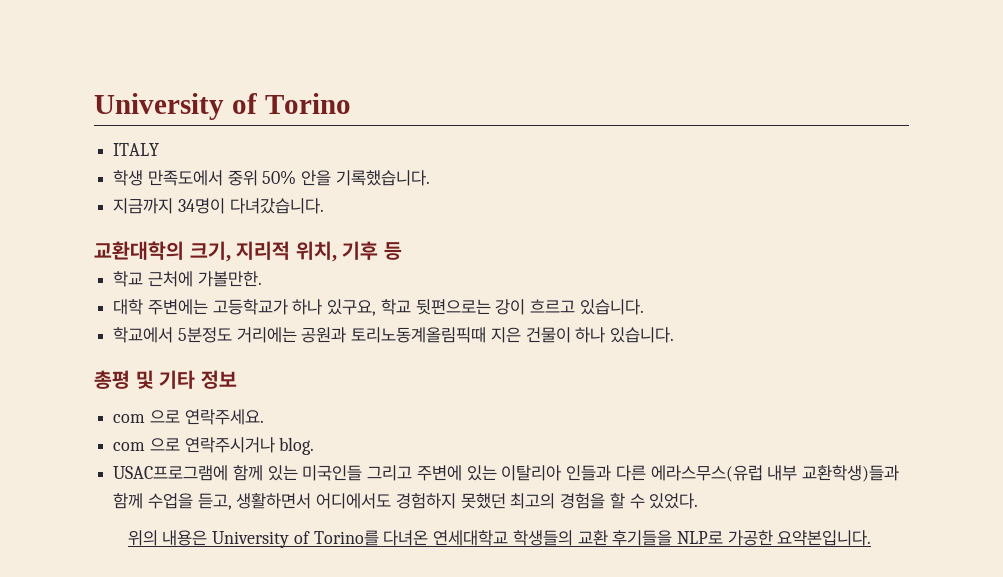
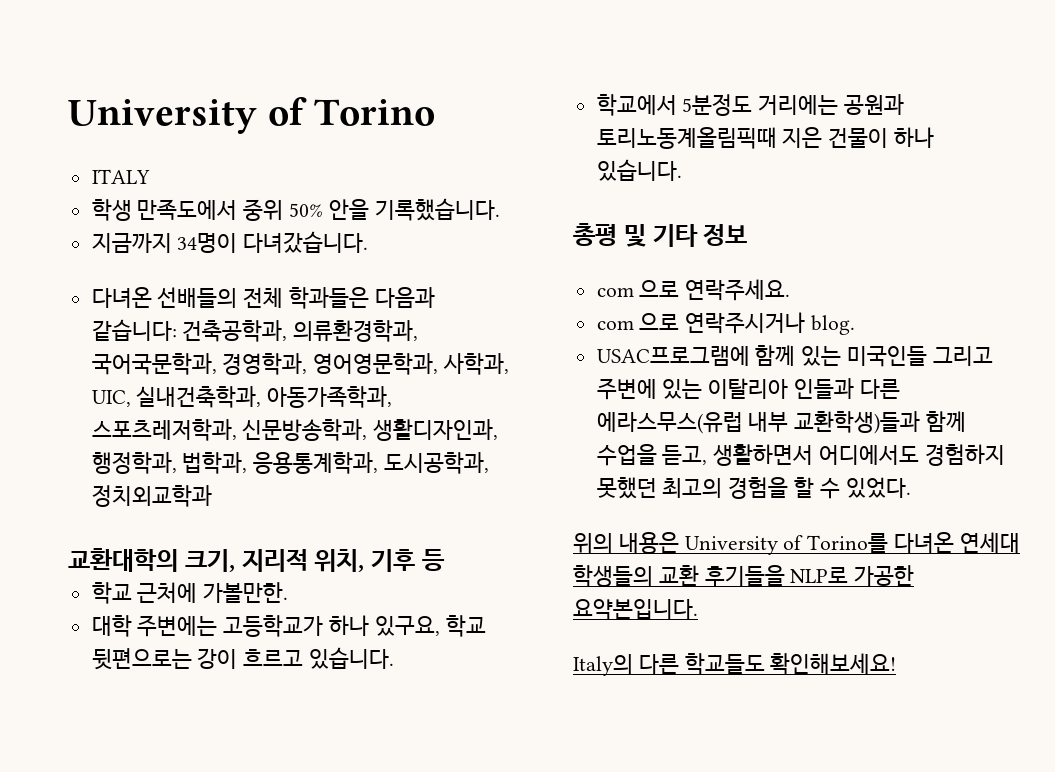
+ 다녀온 선배들의 전체 학과들은 다음과 같습니다: 건축공학과, 의류환경학과, 국어국문학과, 경영학과, 영어영문학과, 사학과, UIC, 실내건축학과, 아동가족학과, 스포츠레저학과, 신문방송학과, 생활디자인과, 행정학과, 법학과, 응용통계학과, 도시공학과, 정치외교학과
- 위의 내용은 University of Torino를 다녀온 연세대학교 학생들의 교환 후기들을 NLP로 가공한 요약본입니다.
+ 위의 내용은 University of Torino를 다녀온 연세대 학생들의 교환 후기들을 NLP로 가공한 요약본입니다.
+ Italy의 다른 학교들도 확인해보세요!

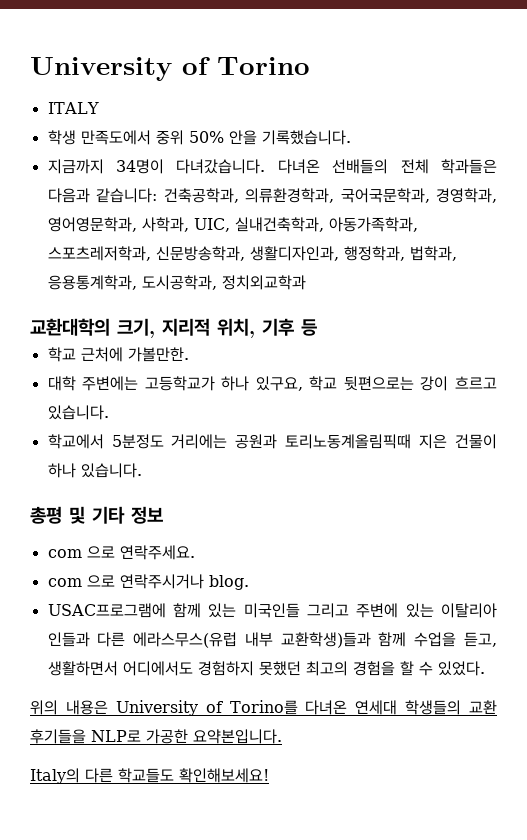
- 지금까지 34명이 다녀갔습니다.
- 다녀온 선배들의 전체 학과들은 다음과 같습니다: 건축공학과, 의류환경학과, 국어국문학과, 경영학과, 영어영문학과, 사학과, UIC, 실내건축학과, 아동가족학과, 스포츠레저학과, 신문방송학과, 생활디자인과, 행정학과, 법학과, 응용통계학과, 도시공학과, 정치외교학과
+ 지금까지 34명이 다녀갔습니다. 다녀온 선배들의 전체 학과들은 다음과 같습니다: 건축공학과, 의류환경학과, 국어국문학과, 경영학과, 영어영문학과, 사학과, UIC, 실내건축학과, 아동가족학과, 스포츠레저학과, 신문방송학과, 생활디자인과, 행정학과, 법학과, 응용통계학과, 도시공학과, 정치외교학과

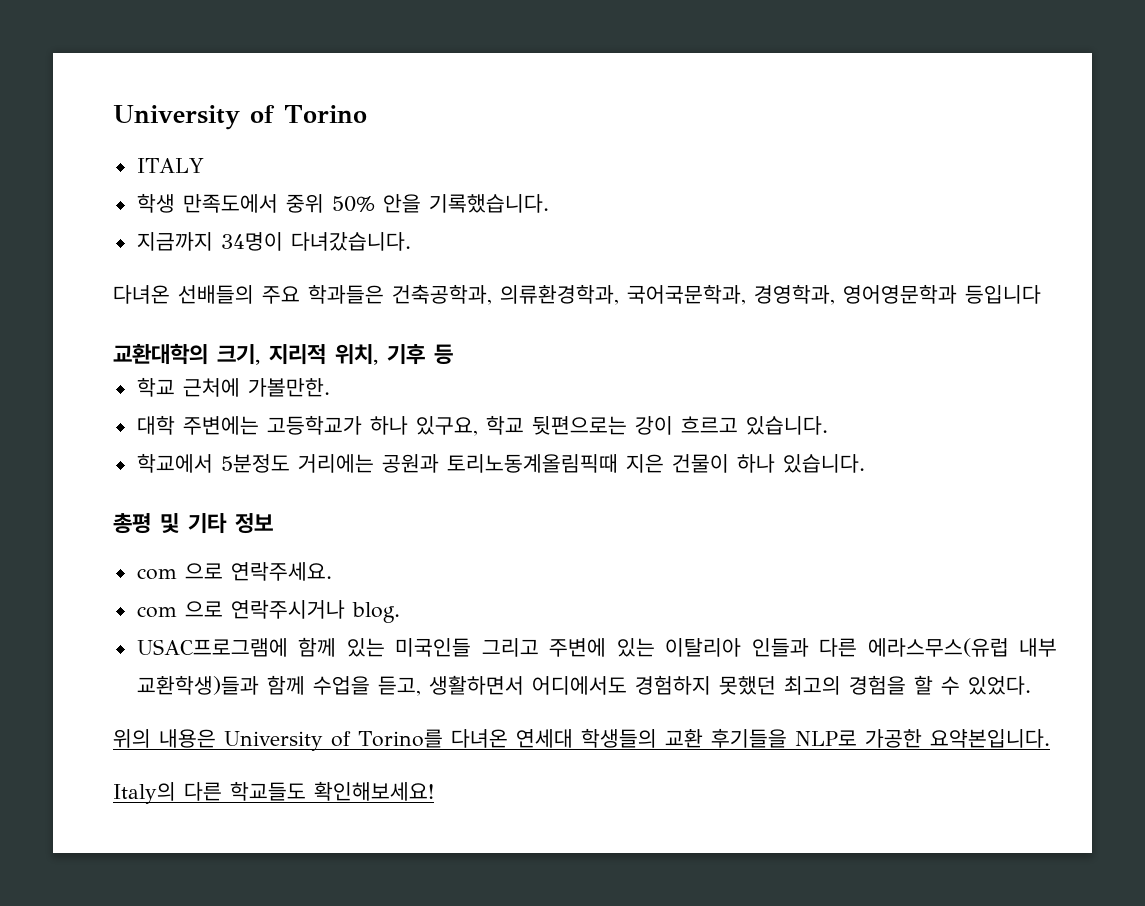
- 지금까지 34명이 다녀갔습니다. 다녀온 선배들의 전체 학과들은 다음과 같습니다: 건축공학과, 의류환경학과, 국어국문학과, 경영학과, 영어영문학과, 사학과, UIC, 실내건축학과, 아동가족학과, 스포츠레저학과, 신문방송학과, 생활디자인과, 행정학과, 법학과, 응용통계학과, 도시공학과, 정치외교학과
+ 지금까지 34명이 다녀갔습니다.
+ 다녀온 선배들의 주요 학과들은 건축공학과, 의류환경학과, 국어국문학과, 경영학과, 영어영문학과 등입니다

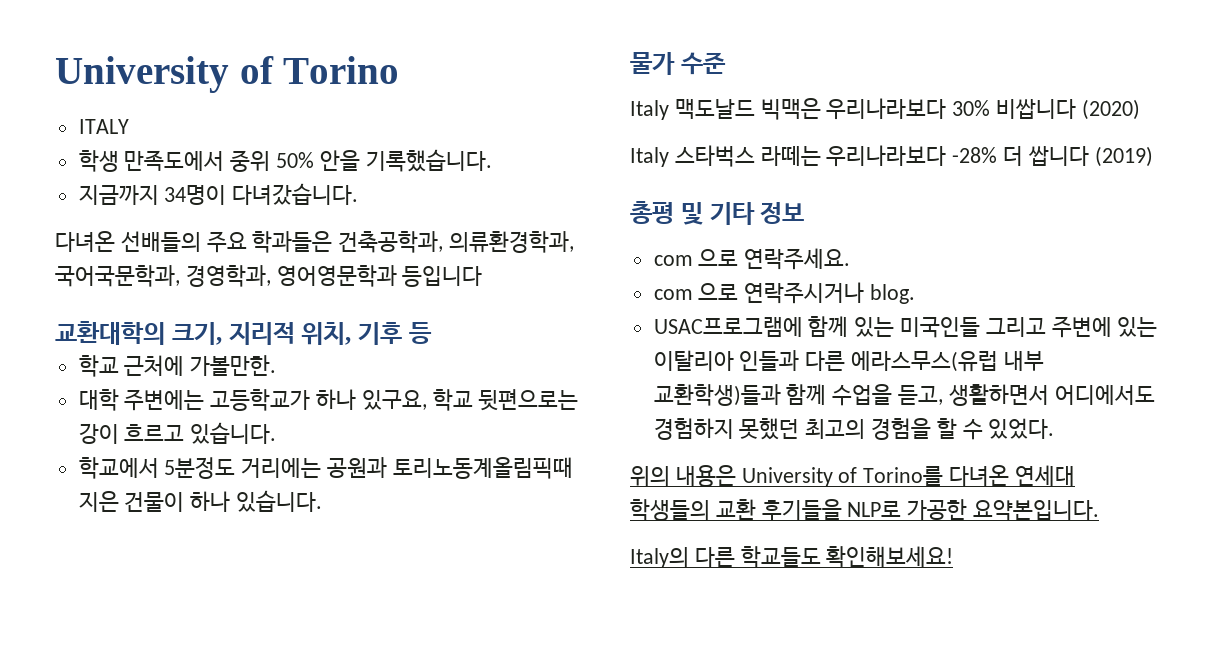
+ 물가 수준
+ Italy 맥도날드 빅맥은 우리나라보다 30% 비쌉니다 (2020)
+ Italy 스타벅스 라떼는 우리나라보다 -28% 더 쌉니다 (2019)

